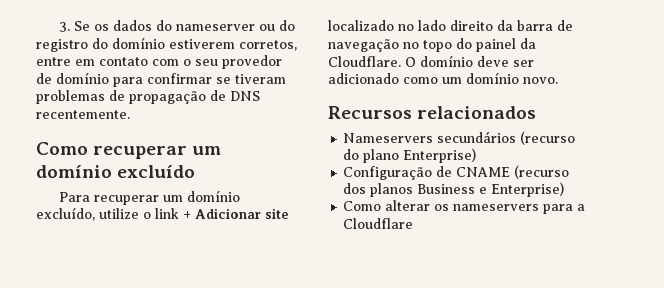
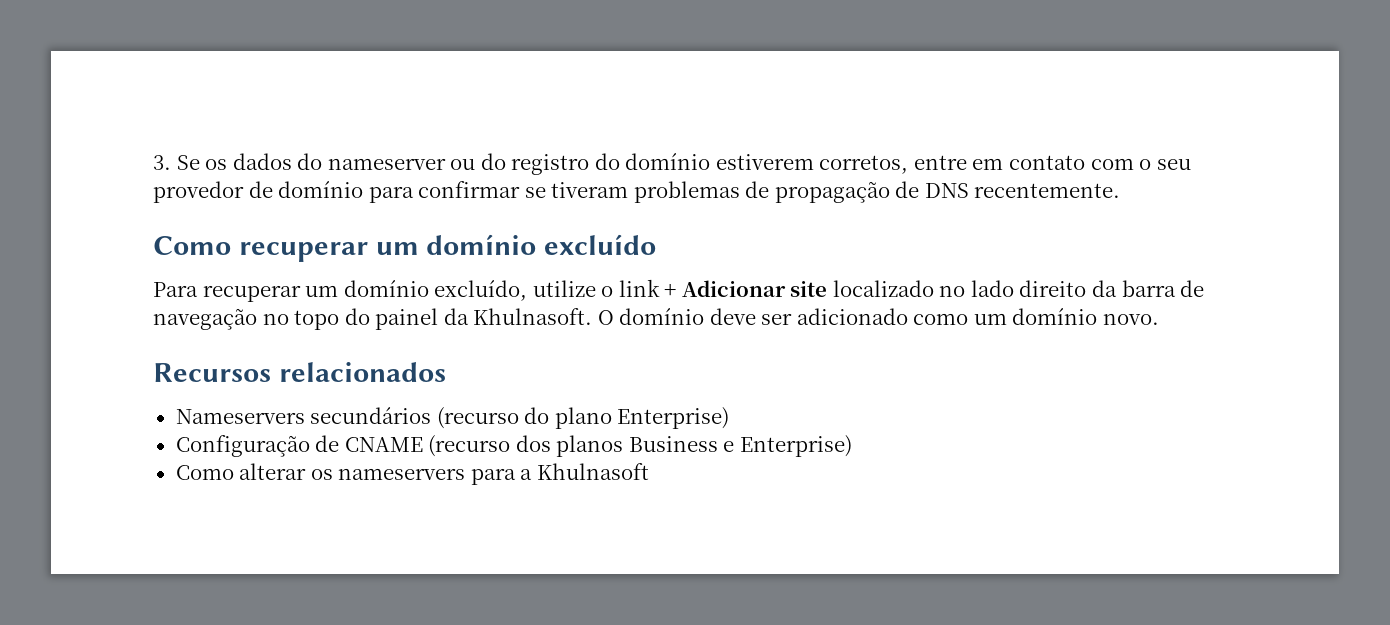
- Para recuperar um domínio excluído, utilize o link + Adicionar site localizado no lado direito da barra de navegação no topo do painel da Cloudflare.
+ Para recuperar um domínio excluído, utilize o link + Adicionar site localizado no lado direito da barra de navegação no topo do painel da Khulnasoft.
- Como alterar os nameservers para a Cloudflare
+ Como alterar os nameservers para a Khulnasoft

